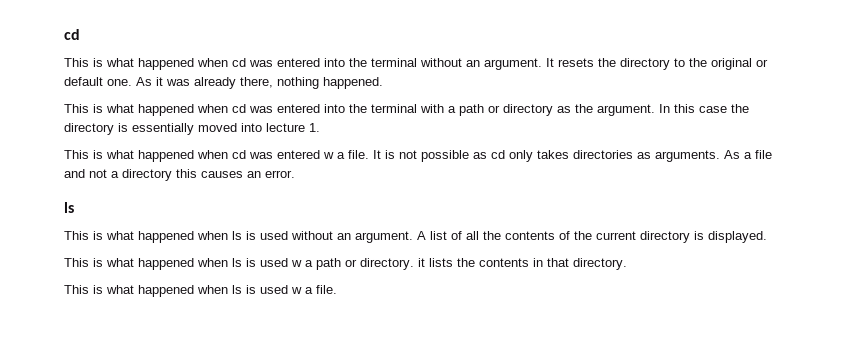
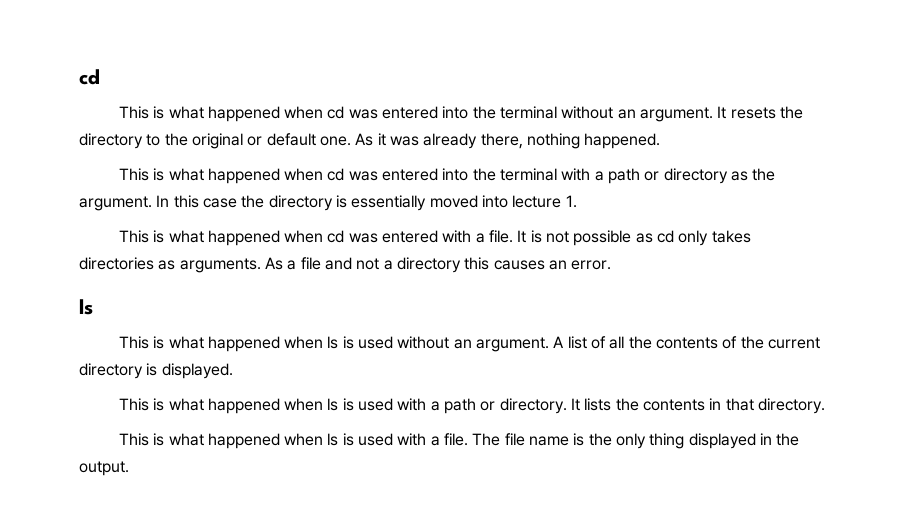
- This is what happened when cd was entered w a file.
+ This is what happened when cd was entered with a file.
- This is what happened when ls is used w a path or directory. it lists the contents in that directory.
+ This is what happened when ls is used with a path or directory. It lists the contents in that directory.
- This is what happened when ls is used w a file.
+ This is what happened when ls is used with a file. The file name is the only thing displayed in the output.

